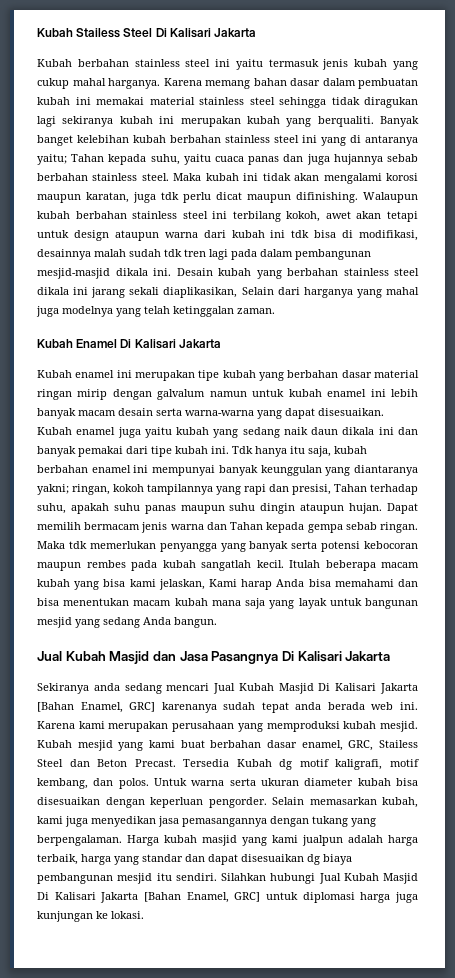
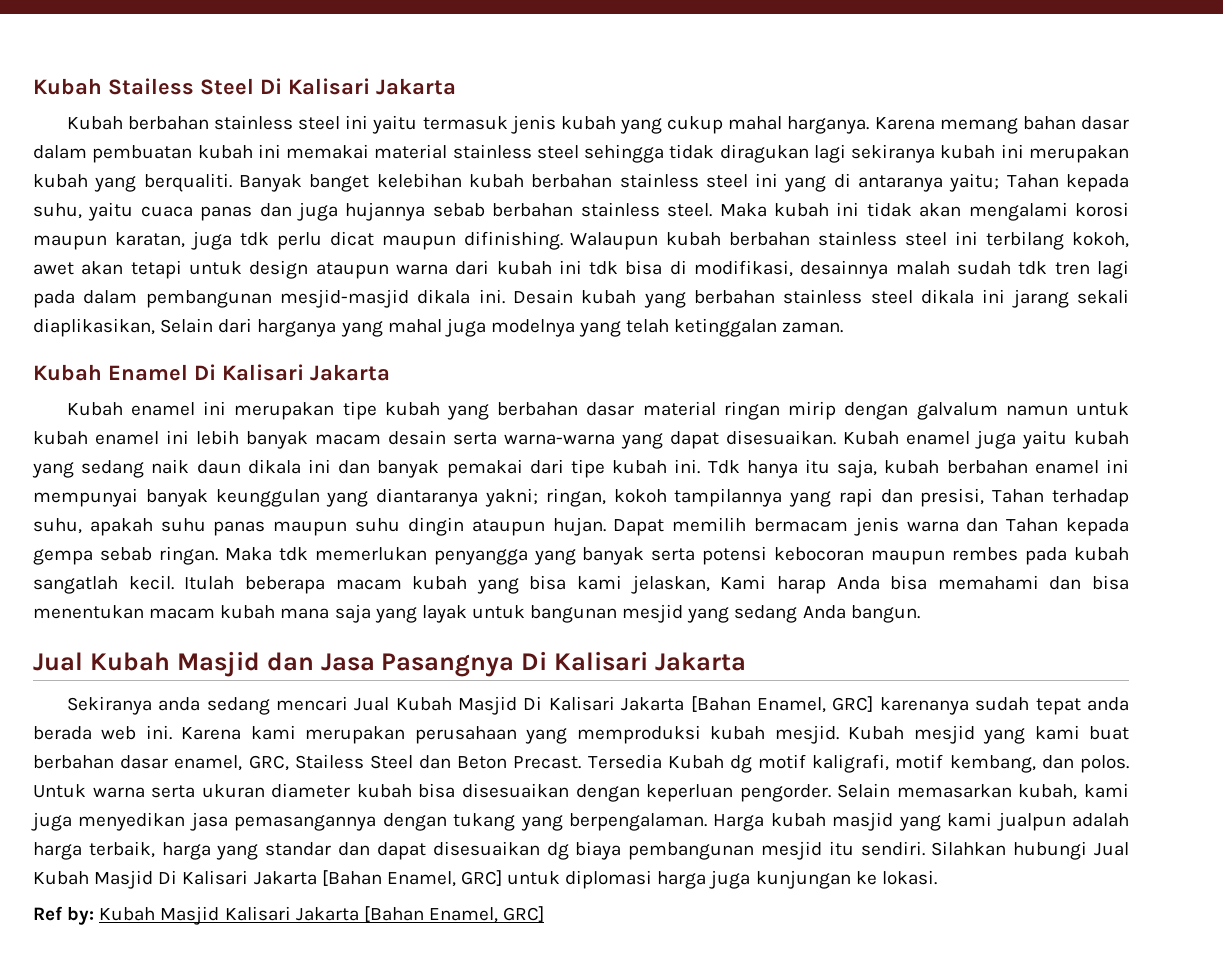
+ Ref by: Kubah Masjid Kalisari Jakarta [Bahan Enamel, GRC]

